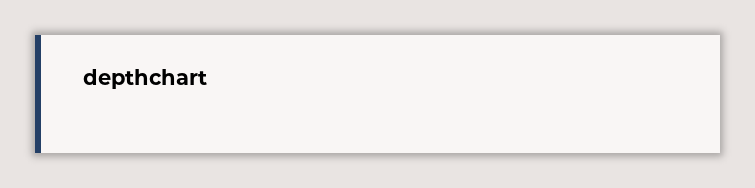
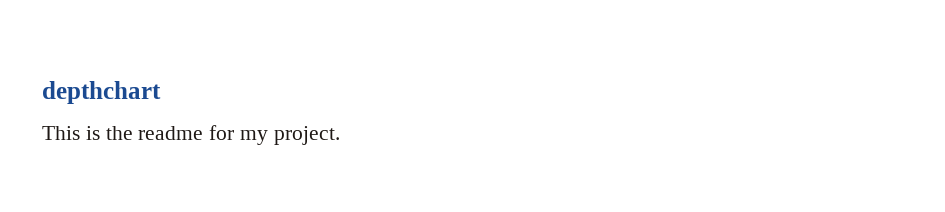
+ This is the readme for my project.

